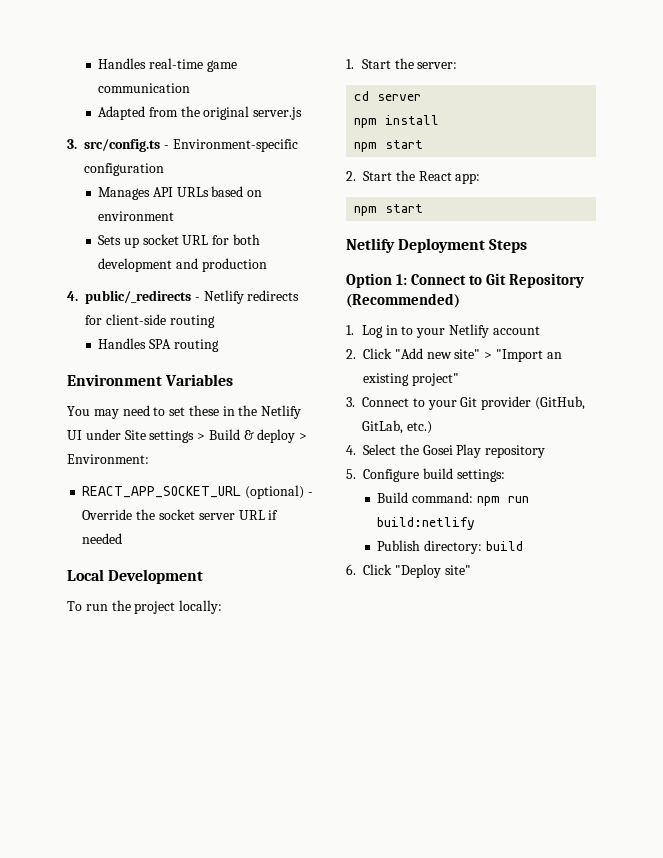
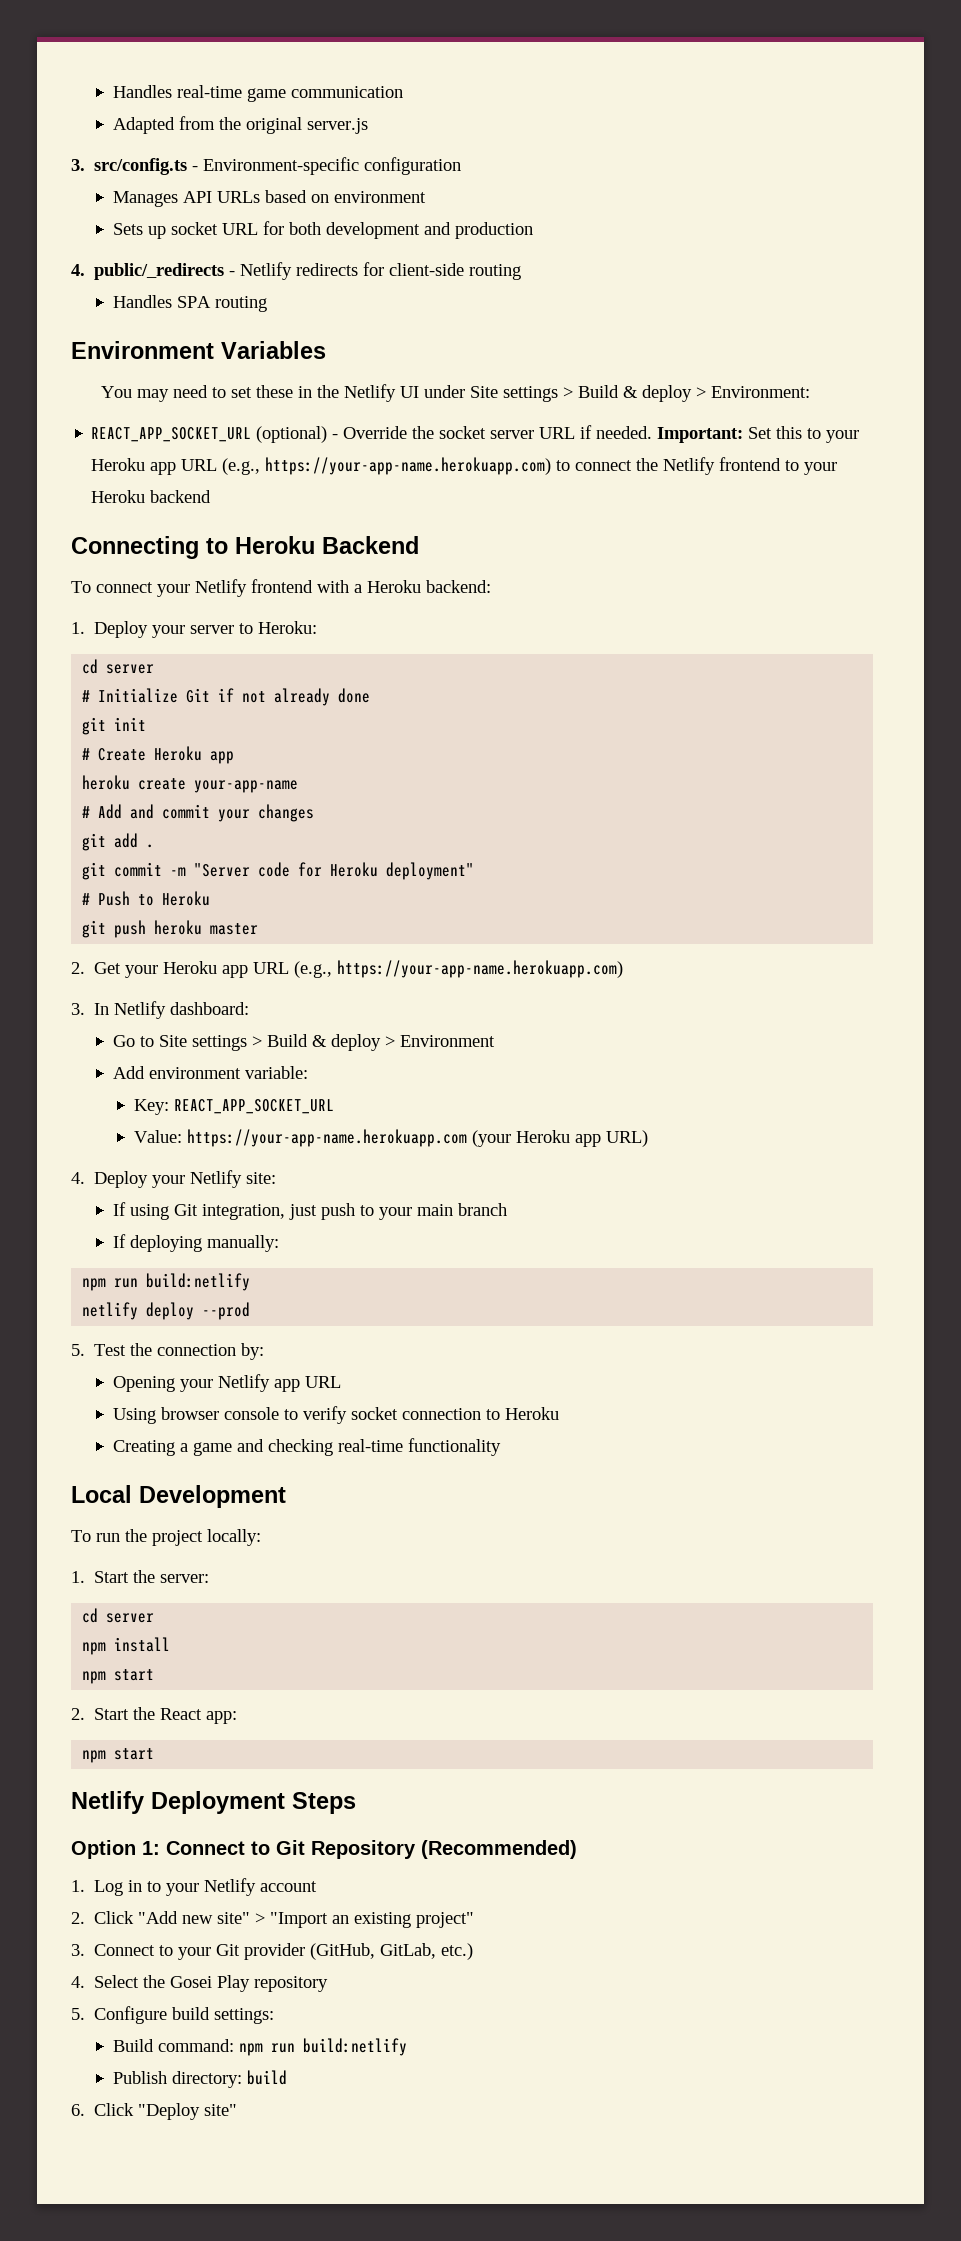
- REACT_APP_SOCKET_URL (optional) - Override the socket server URL if needed
+ REACT_APP_SOCKET_URL (optional) - Override the socket server URL if needed. Important: Set this to your Heroku app URL (e.g., https://your-app-name.herokuapp.com) to connect the Netlify frontend to your Heroku backend
+ Connecting to Heroku Backend
+ To connect your Netlify frontend with a Heroku backend:
+ 1. Deploy your server to Heroku:
+ cd server
+ # Initialize Git if not already done
+ git init
+ # Create Heroku app
+ heroku create your-app-name
+ # Add and commit your changes
+ git add .
+ git commit -m "Server code for Heroku deployment"
+ # Push to Heroku
+ git push heroku master
+ 2. Get your Heroku app URL (e.g., https://your-app-name.herokuapp.com)
+ 3. In Netlify dashboard:
+ Go to Site settings > Build & deploy > Environment
+ Add environment variable:
+ Key: REACT_APP_SOCKET_URL
+ Value: https://your-app-name.herokuapp.com (your Heroku app URL)
+ 4. Deploy your Netlify site:
+ If using Git integration, just push to your main branch
+ If deploying manually:
+ npm run build:netlify
+ netlify deploy --prod
+ 5. Test the connection by:
+ Opening your Netlify app URL
+ Using browser console to verify socket connection to Heroku
+ Creating a game and checking real-time functionality

